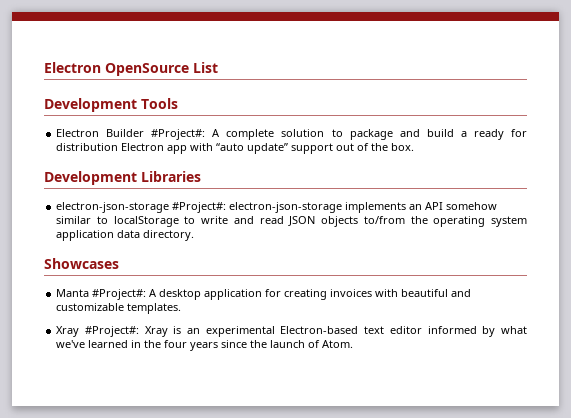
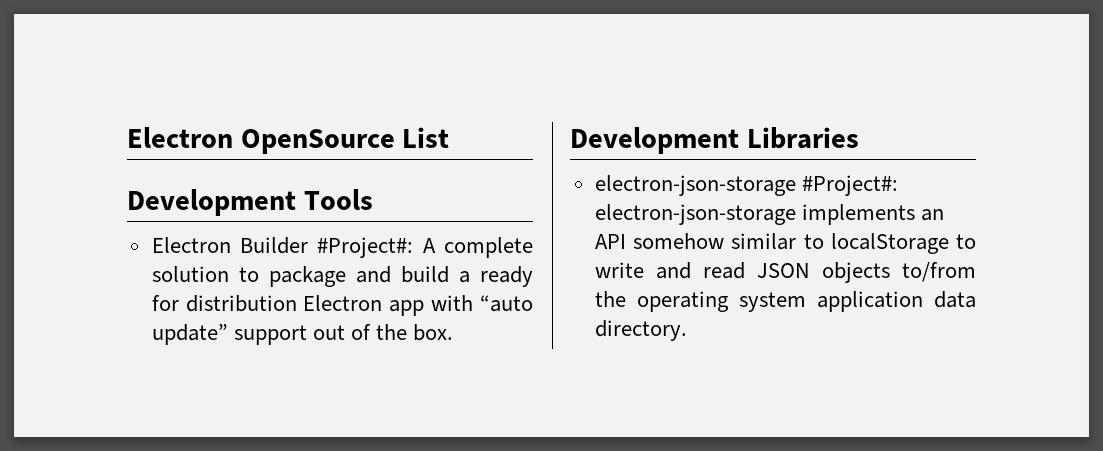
- Showcases
- Manta #Project#: A desktop application for creating invoices with beautiful and customizable templates.
- Xray #Project#: Xray is an experimental Electron-based text editor informed by what we've learned in the four years since the launch of Atom.

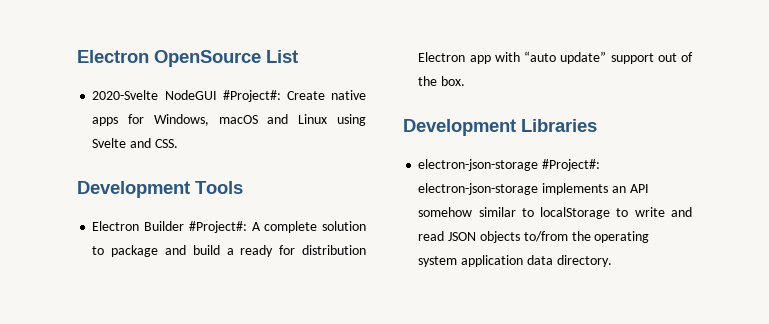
+ 2020-Svelte NodeGUI #Project#: Create native apps for Windows, macOS and Linux using Svelte and CSS.

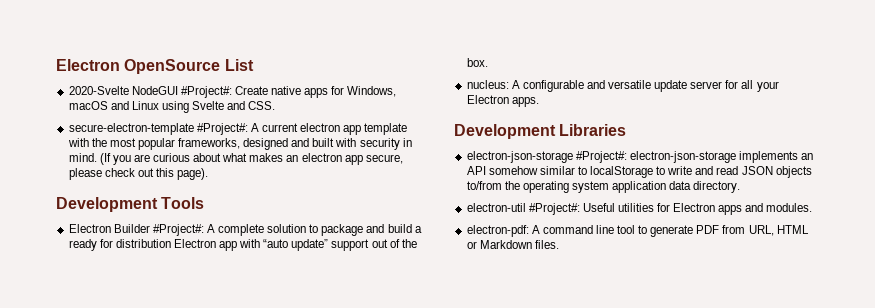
+ secure-electron-template #Project#: A current electron app template with the most popular frameworks, designed and built with security in mind. (If you are curious about what makes an electron app secure, please check out this page).
+ nucleus: A configurable and versatile update server for all your Electron apps.
+ electron-util #Project#: Useful utilities for Electron apps and modules.
+ electron-pdf: A command line tool to generate PDF from URL, HTML or Markdown files.

